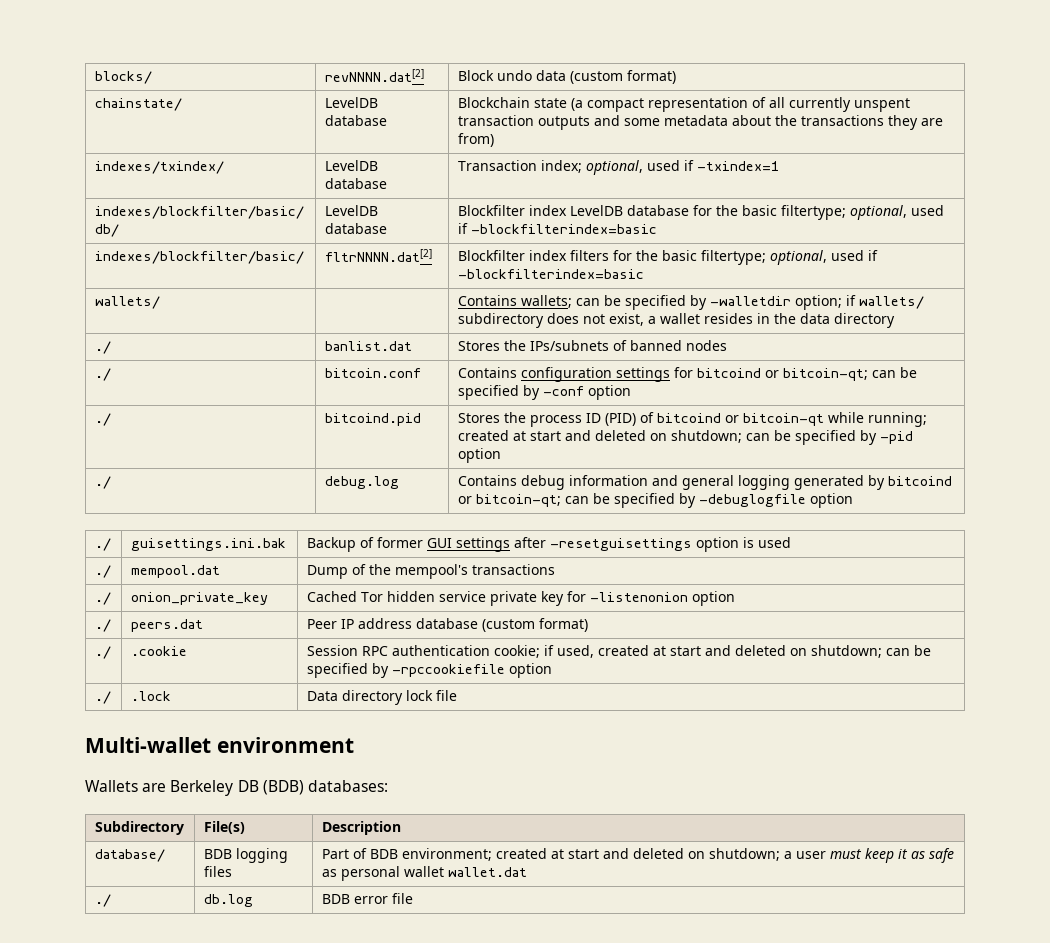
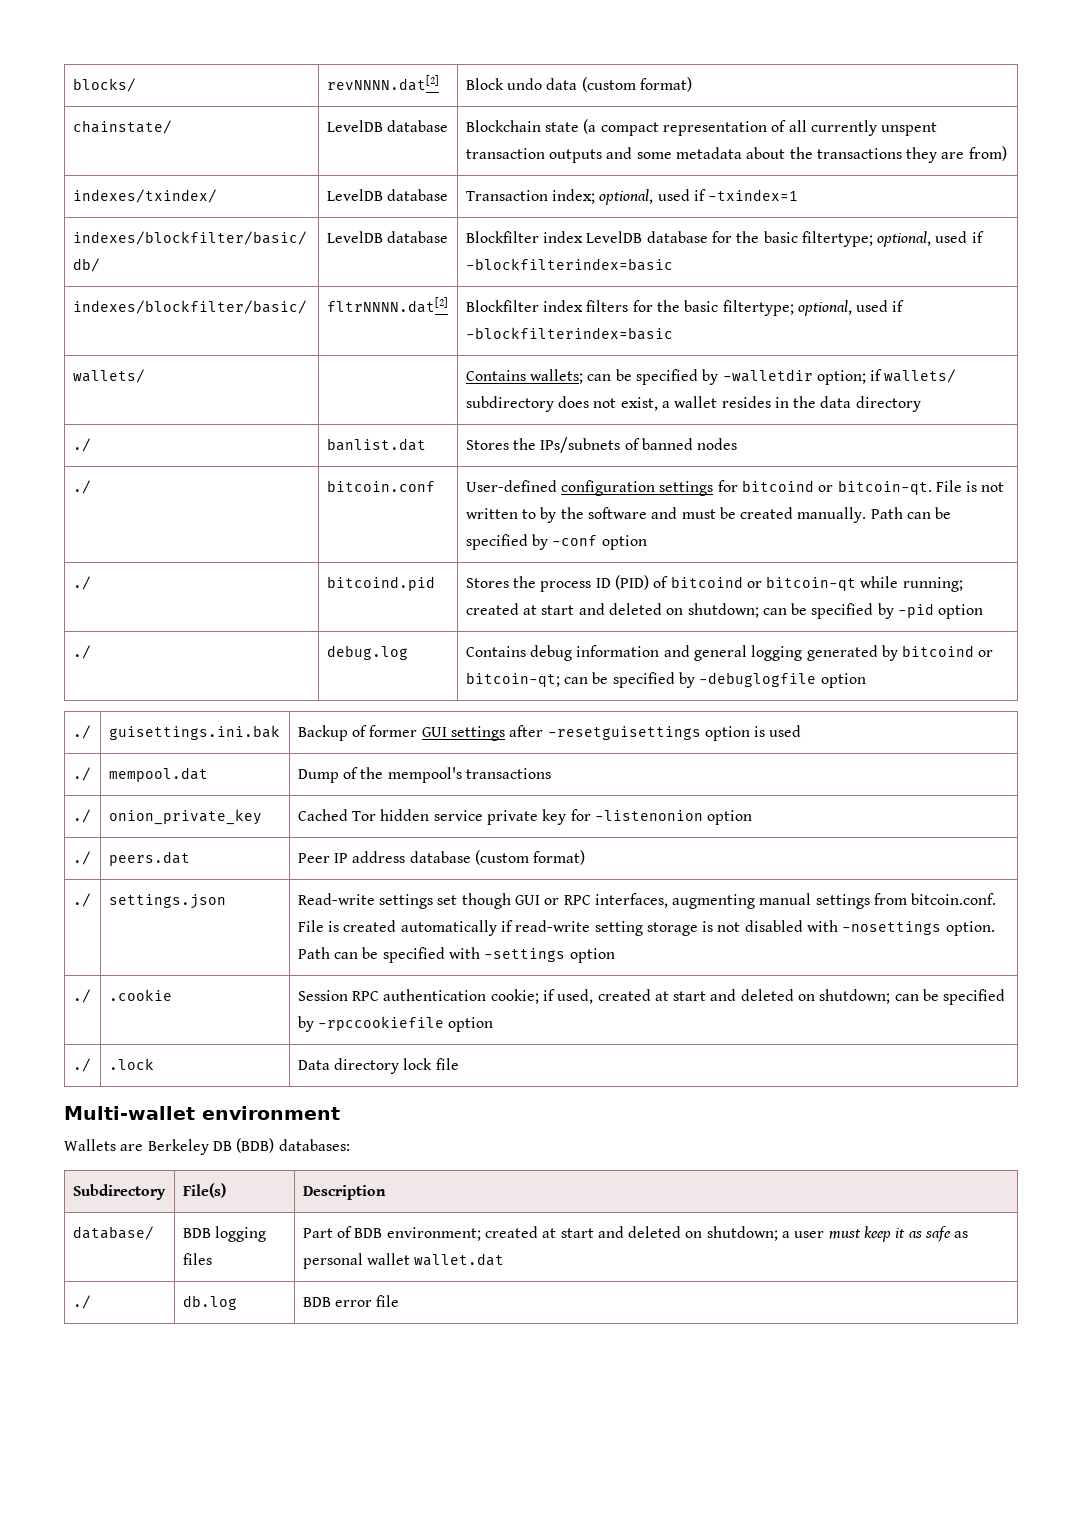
- ./ | bitcoin.conf | Contains configuration settings for bitcoind or bitcoin-qt; can be specified by -conf option
+ ./ | bitcoin.conf | User-defined configuration settings for bitcoind or bitcoin-qt. File is not written to by the software and must be created manually. Path can be specified by -conf option
+ ./ | settings.json | Read-write settings set though GUI or RPC interfaces, augmenting manual settings from bitcoin.conf. File is created automatically if read-write setting storage is not disabled with -nosettings option. Path can be specified with -settings option

